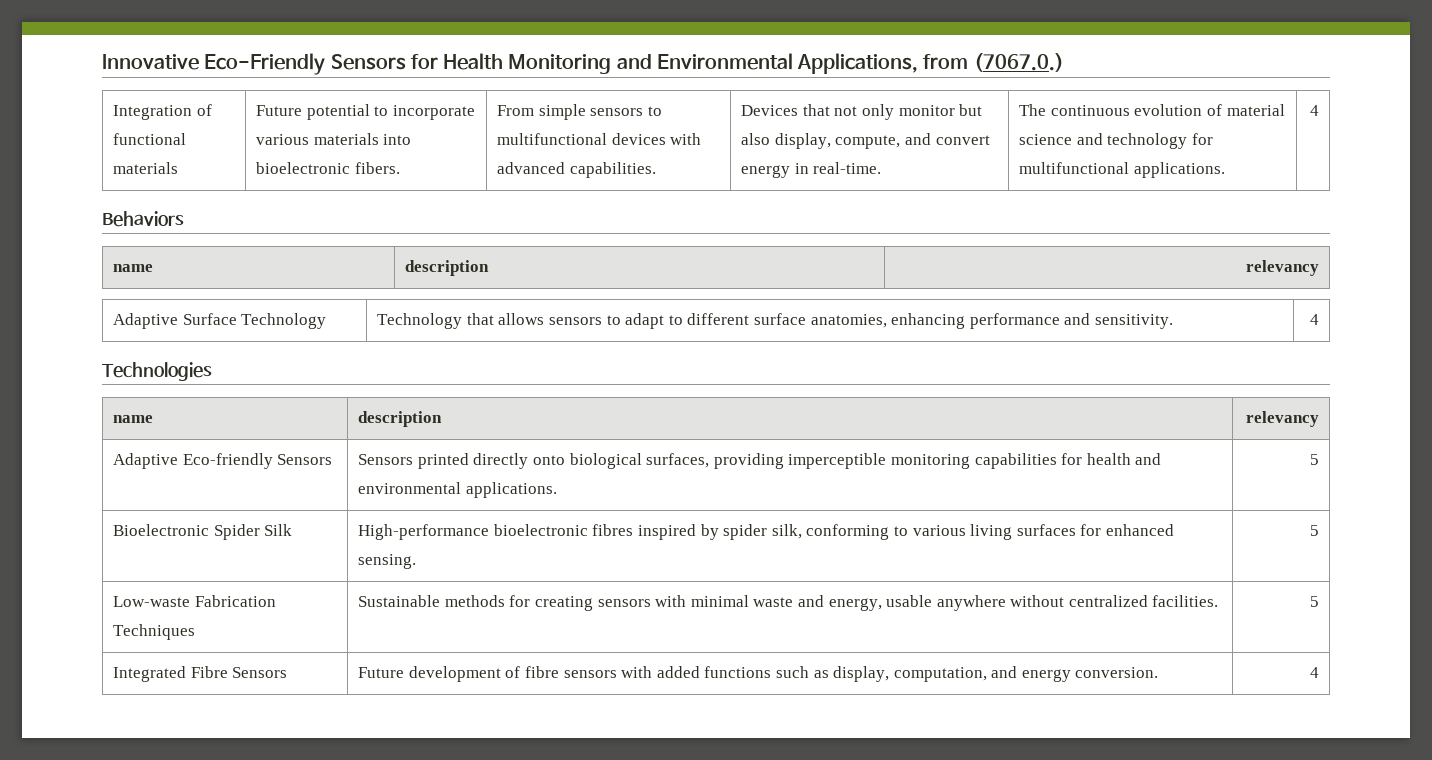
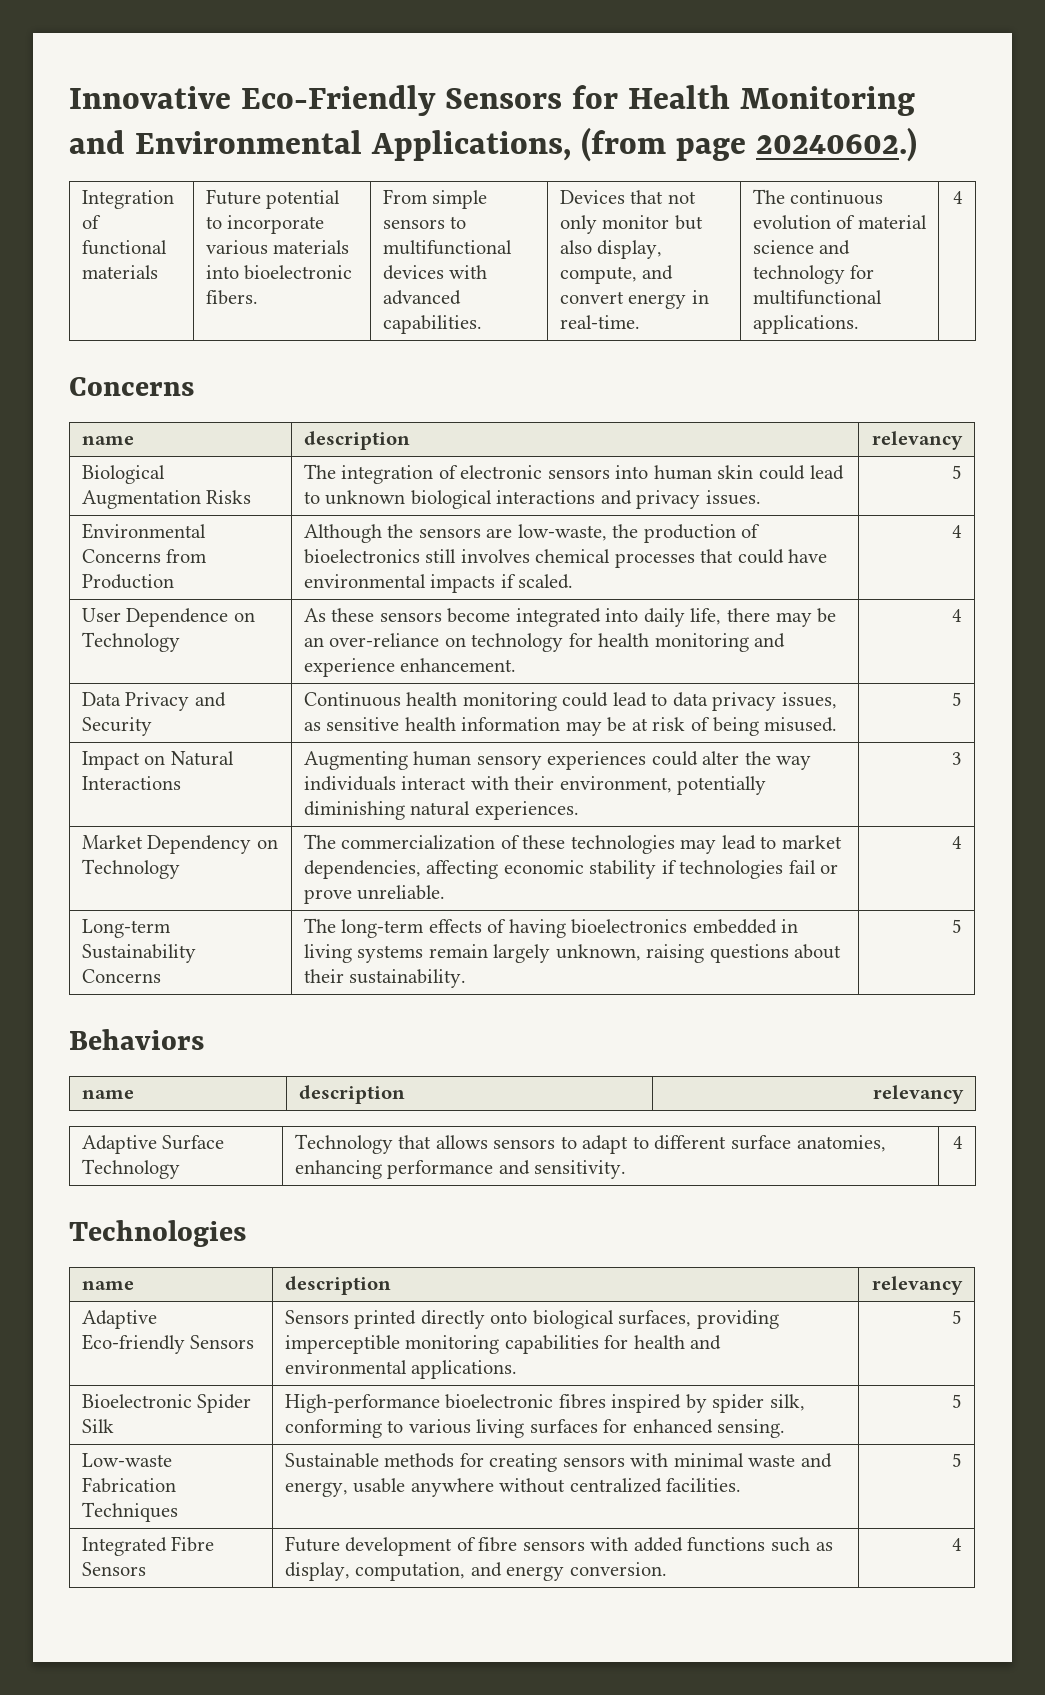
- Innovative Eco-Friendly Sensors for Health Monitoring and Environmental Applications, from (7067.0.)
+ Innovative Eco-Friendly Sensors for Health Monitoring and Environmental Applications, (from page 20240602.)
  The continuous evolution of material science and technology for multifunctional applications. | 4
+ Concerns
+ name | description | relevancy
+ Biological Augmentation Risks | The integration of electronic sensors into human skin could lead to unknown biological interactions and privacy issues. | 5
+ Environmental Concerns from Production | Although the sensors are low-waste, the production of bioelectronics still involves chemical processes that could have environmental impacts if scaled. | 4
+ User Dependence on Technology | As these sensors become integrated into daily life, there may be an over-reliance on technology for health monitoring and experience enhancement. | 4
+ Data Privacy and Security | Continuous health monitoring could lead to data privacy issues, as sensitive health information may be at risk of being misused. | 5
+ Impact on Natural Interactions | Augmenting human sensory experiences could alter the way individuals interact with their environment, potentially diminishing natural experiences. | 3
+ Market Dependency on Technology | The commercialization of these technologies may lead to market dependencies, affecting economic stability if technologies fail or prove unreliable. | 4
+ Long-term Sustainability Concerns | The long-term effects of having bioelectronics embedded in living systems remain largely unknown, raising questions about their sustainability. | 5

